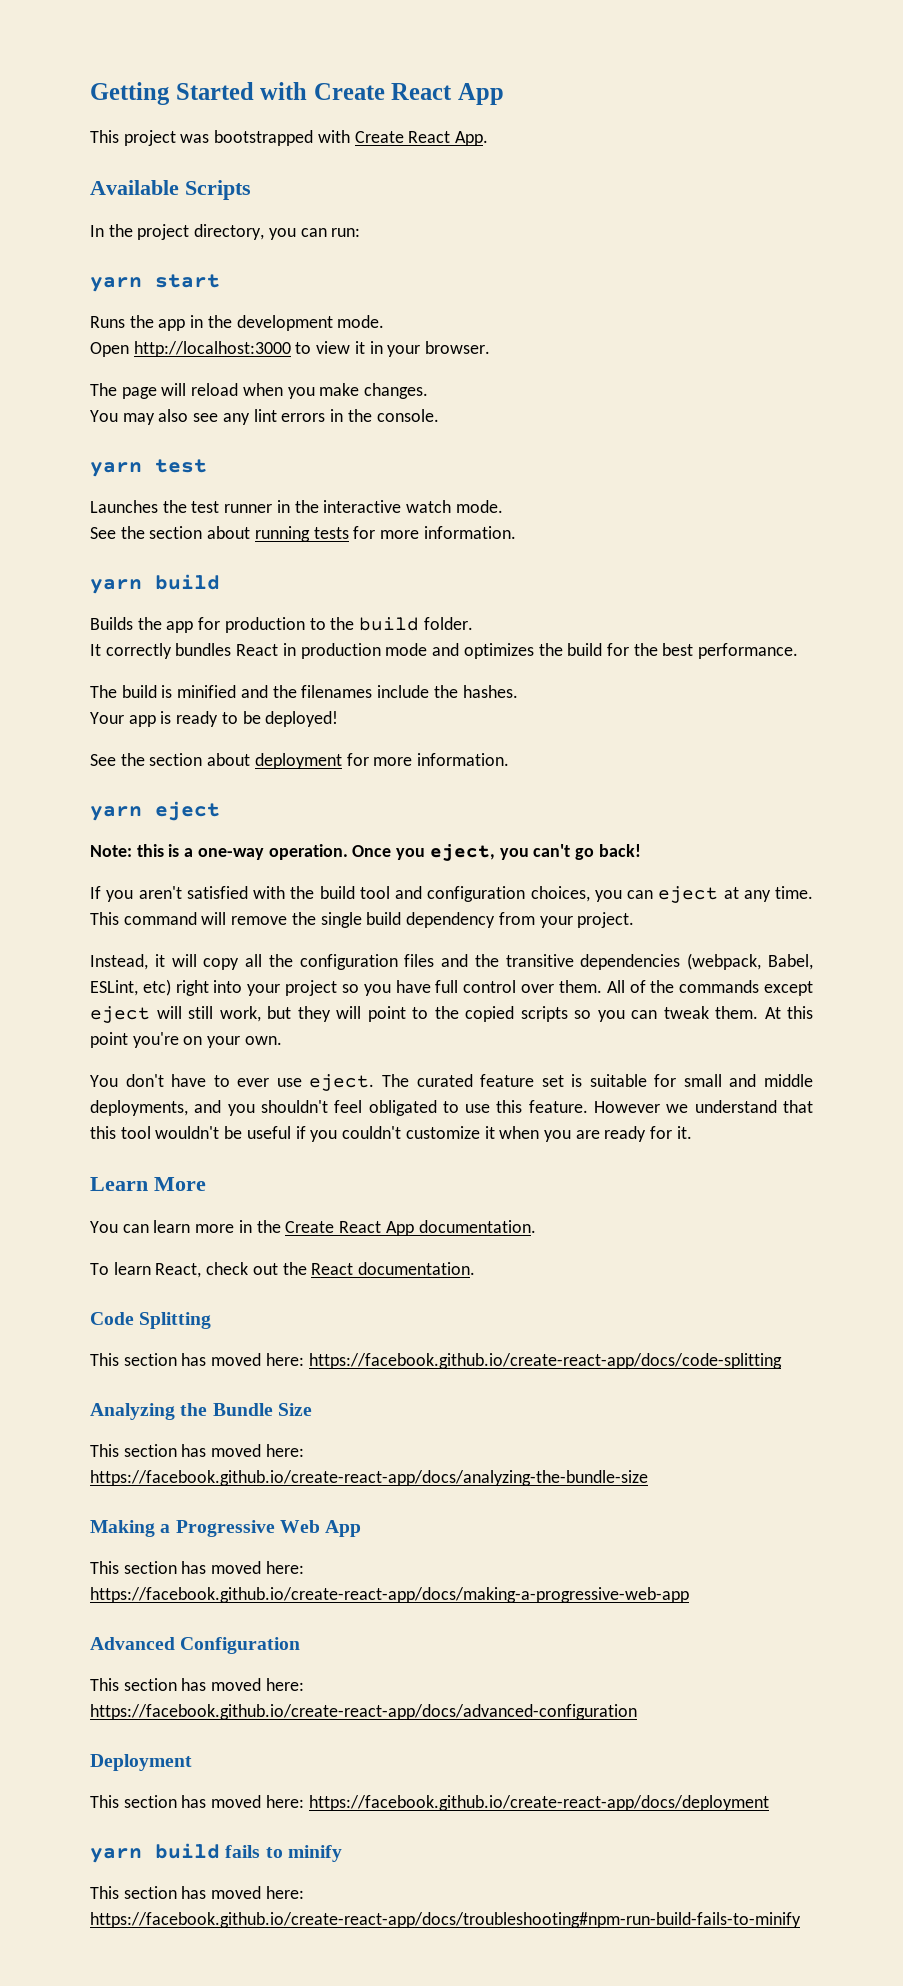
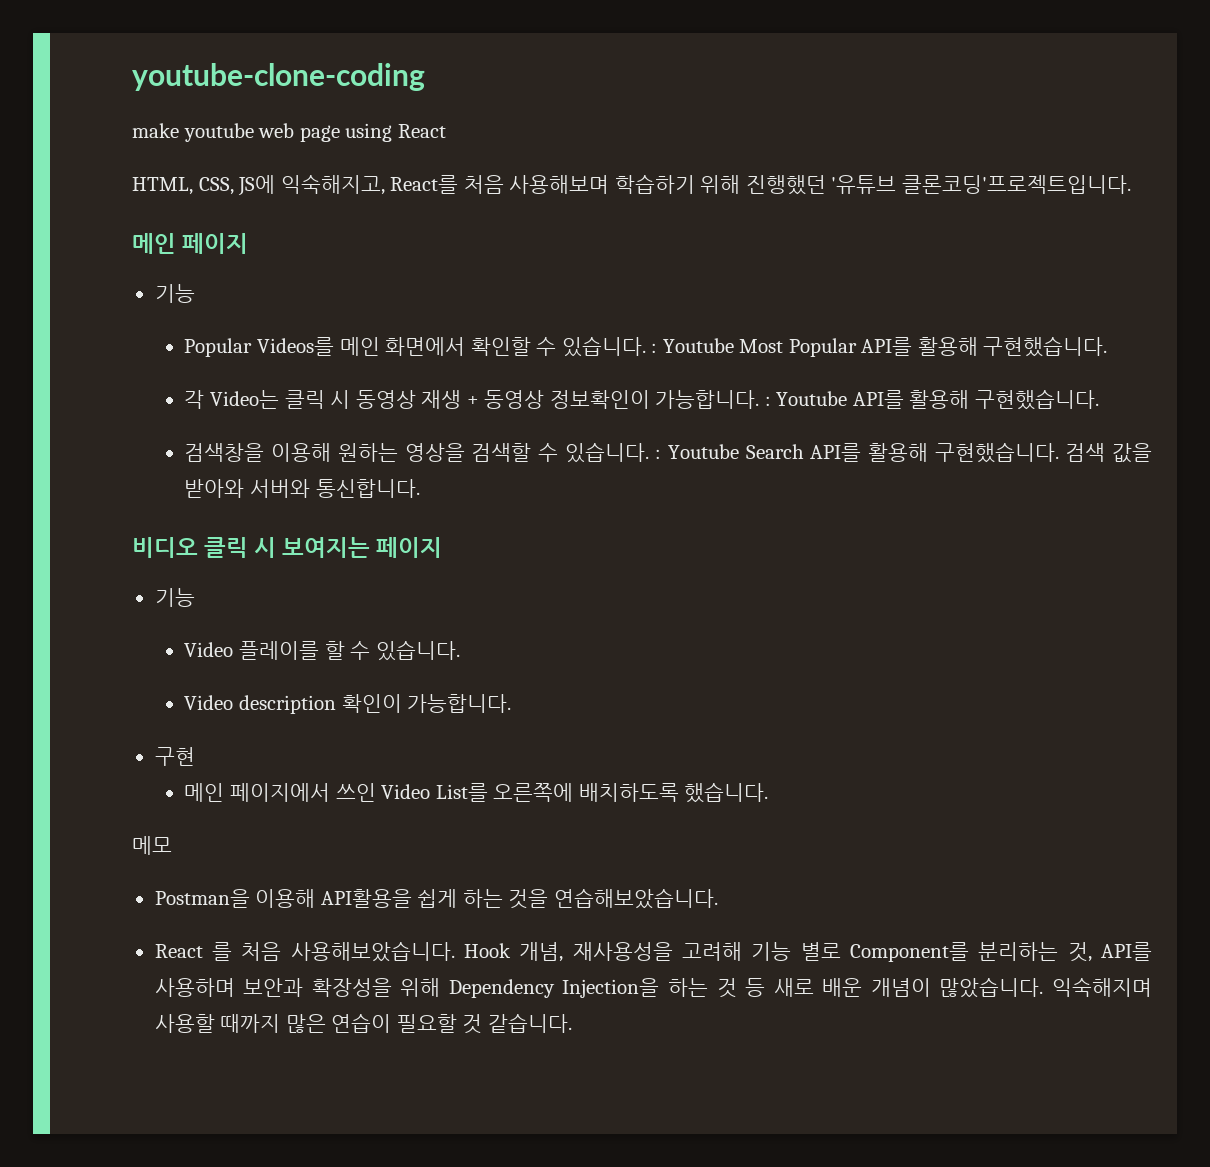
- Getting Started with Create React App
- This project was bootstrapped with Create React App.
- Available Scripts
- In the project directory, you can run:
- yarn start
- Runs the app in the development mode.
- Open http://localhost:3000 to view it in your browser.
- The page will reload when you make changes.
- You may also see any lint errors in the console.
- yarn test
- Launches the test runner in the interactive watch mode.
- See the section about running tests for more information.
- yarn build
- Builds the app for production to the build folder.
- It correctly bundles React in production mode and optimizes the build for the best performance.
- The build is minified and the filenames include the hashes.
- Your app is ready to be deployed!
- See the section about deployment for more information.
- yarn eject
- Note: this is a one-way operation. Once you eject, you can't go back!
- If you aren't satisfied with the build tool and configuration choices, you can eject at any time. This command will remove the single build dependency from your project.
- Instead, it will copy all the configuration files and the transitive dependencies (webpack, Babel, ESLint, etc) right into your project so you have full control over them. All of the commands except eject will still work, but they will point to the copied scripts so you can tweak them. At this point you're on your own.
- You don't have to ever use eject. The curated feature set is suitable for small and middle deployments, and you shouldn't feel obligated to use this feature. However we understand that this tool wouldn't be useful if you couldn't customize it when you are ready for it.
- Learn More
- You can learn more in the Create React App documentation.
- To learn React, check out the React documentation.
- Code Splitting
- This section has moved here: https://facebook.github.io/create-react-app/docs/code-splitting
- Analyzing the Bundle Size
- This section has moved here: https://facebook.github.io/create-react-app/docs/analyzing-the-bundle-size
- Making a Progressive Web App
- This section has moved here: https://facebook.github.io/create-react-app/docs/making-a-progressive-web-app
- Advanced Configuration
- This section has moved here: https://facebook.github.io/create-react-app/docs/advanced-configuration
- Deployment
- This section has moved here: https://facebook.github.io/create-react-app/docs/deployment
- yarn build fails to minify
- This section has moved here: https://facebook.github.io/create-react-app/docs/troubleshooting#npm-run-build-fails-to-minify
+ youtube-clone-coding
+ make youtube web page using React
+ HTML, CSS, JS에 익숙해지고, React를 처음 사용해보며 학습하기 위해 진행했던 '유튜브 클론코딩'프로젝트입니다.
+ 메인 페이지
+ 기능
+ Popular Videos를 메인 화면에서 확인할 수 있습니다. : Youtube Most Popular API를 활용해 구현했습니다.
+ 각 Video는 클릭 시 동영상 재생 + 동영상 정보확인이 가능합니다. : Youtube API를 활용해 구현했습니다.
+ 검색창을 이용해 원하는 영상을 검색할 수 있습니다. : Youtube Search API를 활용해 구현했습니다. 검색 값을 받아와 서버와 통신합니다.
+ 비디오 클릭 시 보여지는 페이지
+ 기능
+ Video 플레이를 할 수 있습니다.
+ Video description 확인이 가능합니다.
+ 구현
+ 메인 페이지에서 쓰인 Video List를 오른쪽에 배치하도록 했습니다.
+ 메모
+ Postman을 이용해 API활용을 쉽게 하는 것을 연습해보았습니다.
+ React 를 처음 사용해보았습니다. Hook 개념, 재사용성을 고려해 기능 별로 Component를 분리하는 것, API를 사용하며 보안과 확장성을 위해 Dependency Injection을 하는 것 등 새로 배운 개념이 많았습니다. 익숙해지며 사용할 때까지 많은 연습이 필요할 것 같습니다.

